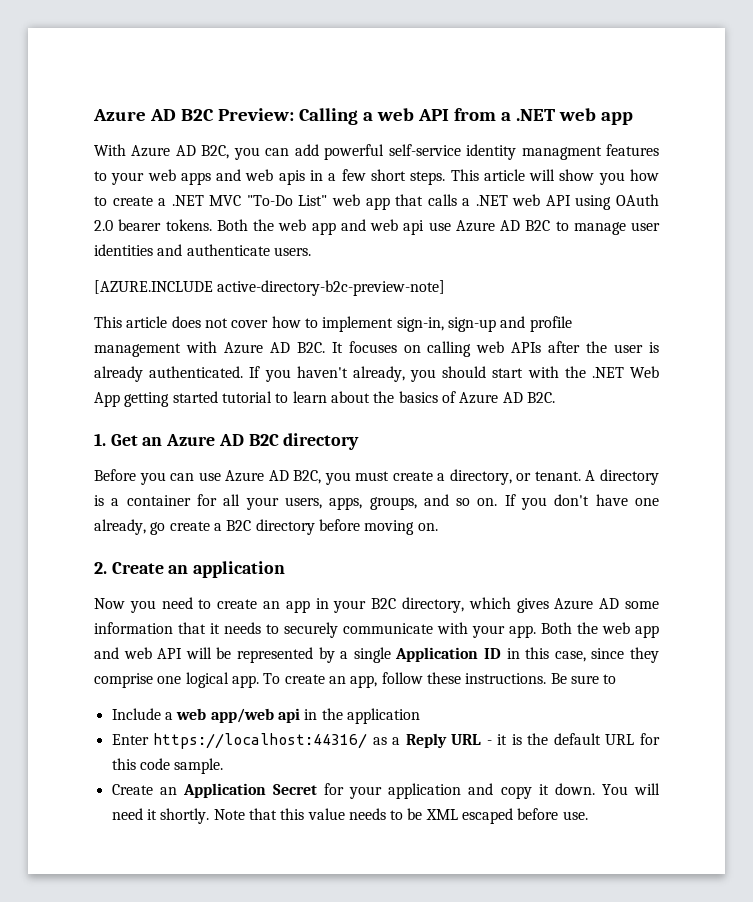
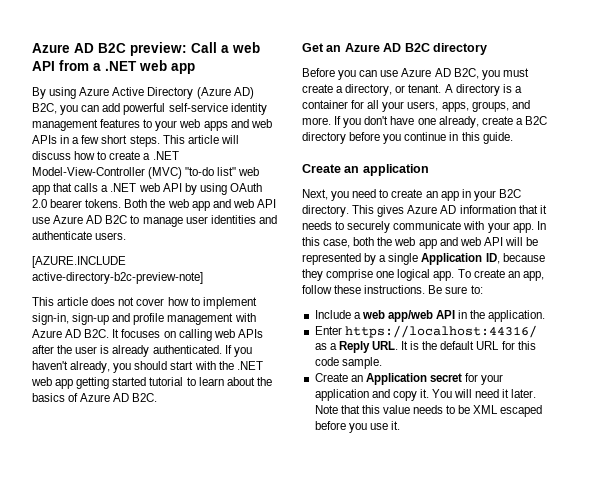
- Azure AD B2C Preview: Calling a web API from a .NET web app
+ Azure AD B2C preview: Call a web API from a .NET web app
- With Azure AD B2C, you can add powerful self-service identity managment features to your web apps and web apis in a few short steps.
+ By using Azure Active Directory (Azure AD) B2C, you can add powerful self-service identity management features to your web apps and web APIs in a few short steps.
- This article will show you how to create a .NET MVC "To-Do List" web app that calls a .NET web API using OAuth 2.0 bearer tokens.
+ This article will discuss how to create a .NET Model-View-Controller (MVC) "to-do list" web app that calls a .NET web API by using OAuth 2.0 bearer tokens.
- Both the web app and web api use Azure AD B2C to manage user identities and authenticate users.
+ Both the web app and web API use Azure AD B2C to manage user identities and authenticate users.
- If you haven't already, you should start with the .NET Web App getting started tutorial to learn about the basics of Azure AD B2C.
+ If you haven't already, you should start with the .NET web app getting started tutorial to learn about the basics of Azure AD B2C.
- 1. Get an Azure AD B2C directory
+ Get an Azure AD B2C directory
- A directory is a container for all your users, apps, groups, and so on.
+ A directory is a container for all your users, apps, groups, and more.
- If you don't have one already, go create a B2C directory before moving on.
- 2. Create an application
+ If you don't have one already, create a B2C directory before you continue in this guide.
+ Create an application
- Now you need to create an app in your B2C directory, which gives Azure AD some information that it needs to securely communicate with your app.
+ Next, you need to create an app in your B2C directory. This gives Azure AD information that it needs to securely communicate with your app.
- Both the web app and web API will be represented by a single Application ID in this case, since they comprise one logical app.
+ In this case, both the web app and web API will be represented by a single Application ID, because they comprise one logical app.
- Be sure to
+ Be sure to:
- Include a web app/web api in the application
+ Include a web app/web API in the application.
- Enter https://localhost:44316/ as a Reply URL - it is the default URL for this code sample.
+ Enter https://localhost:44316/ as a Reply URL. It is the default URL for this code sample.
- Create an Application Secret for your application and copy it down.
+ Create an Application secret for your application and copy it.
- You will need it shortly.
+ You will need it later.
- Note that this value needs to be XML escaped before use.
+ Note that this value needs to be XML escaped before you use it.

